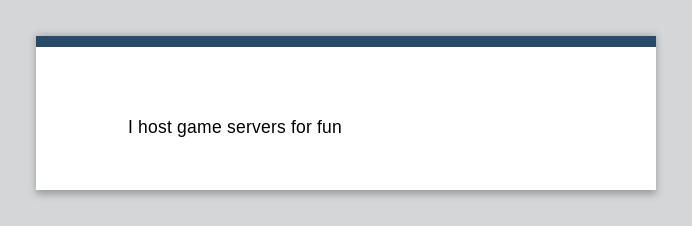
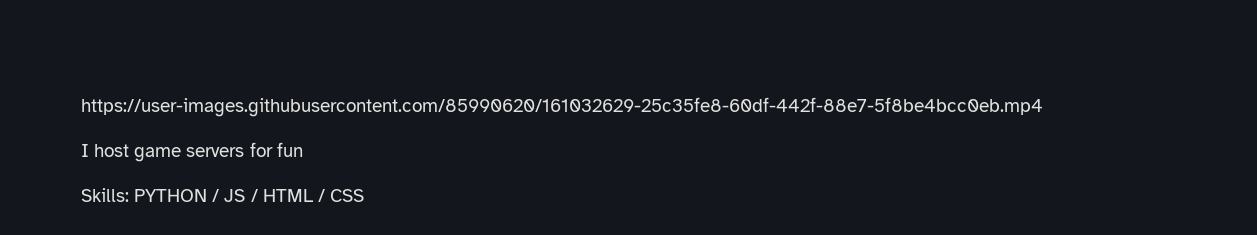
+ https://user-images.githubusercontent.com/85990620/161032629-25c35fe8-60df-442f-88e7-5f8be4bcc0eb.mp4
+ Skills: PYTHON / JS / HTML / CSS

